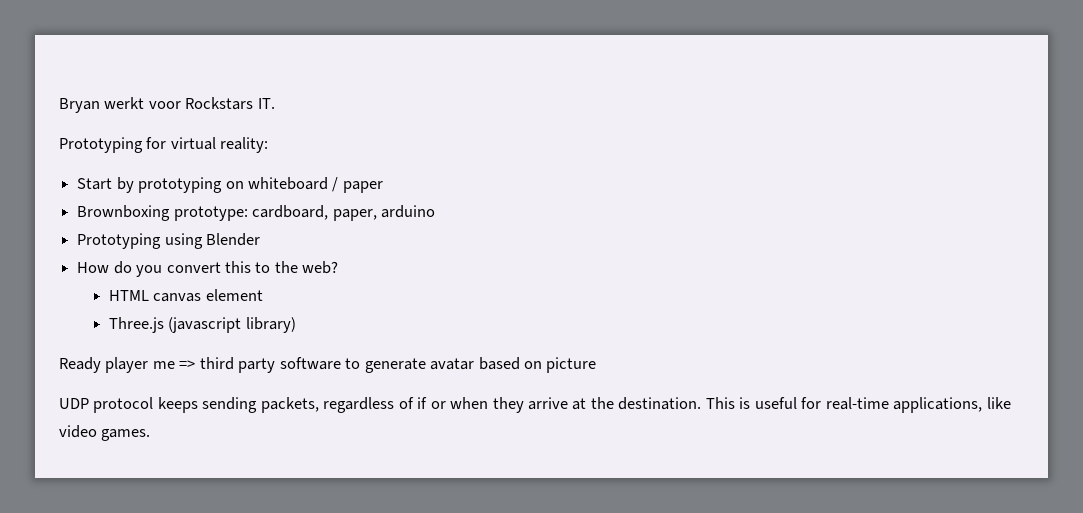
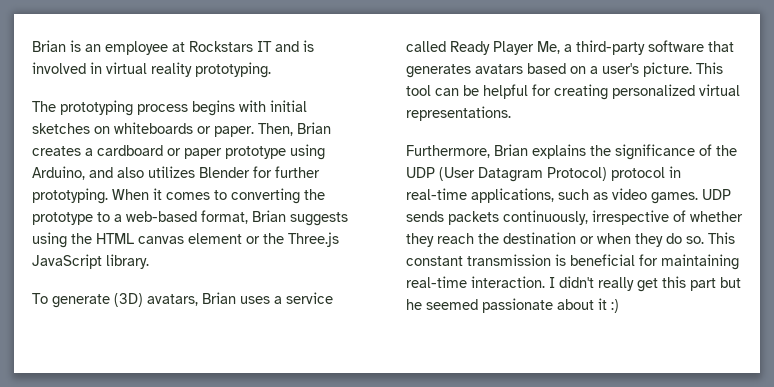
- Bryan werkt voor Rockstars IT.
- Prototyping for virtual reality:
- Start by prototyping on whiteboard / paper
- Brownboxing prototype: cardboard, paper, arduino
- Prototyping using Blender
- How do you convert this to the web?
- HTML canvas element
- Three.js (javascript library)
- Ready player me => third party software to generate avatar based on picture
- UDP protocol keeps sending packets, regardless of if or when they arrive at the destination. This is useful for real-time applications, like video games.
+ Brian is an employee at Rockstars IT and is involved in virtual reality prototyping.
+ The prototyping process begins with initial sketches on whiteboards or paper. Then, Brian creates a cardboard or paper prototype using Arduino, and also utilizes Blender for further prototyping. When it comes to converting the prototype to a web-based format, Brian suggests using the HTML canvas element or the Three.js JavaScript library.
+ To generate (3D) avatars, Brian uses a service called Ready Player Me, a third-party software that generates avatars based on a user's picture. This tool can be helpful for creating personalized virtual representations.
+ Furthermore, Brian explains the significance of the UDP (User Datagram Protocol) protocol in real-time applications, such as video games. UDP sends packets continuously, irrespective of whether they reach the destination or when they do so. This constant transmission is beneficial for maintaining real-time interaction. I didn't really get this part but he seemed passionate about it :)

